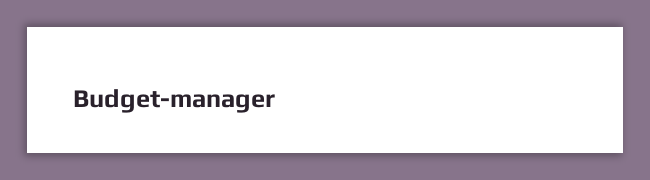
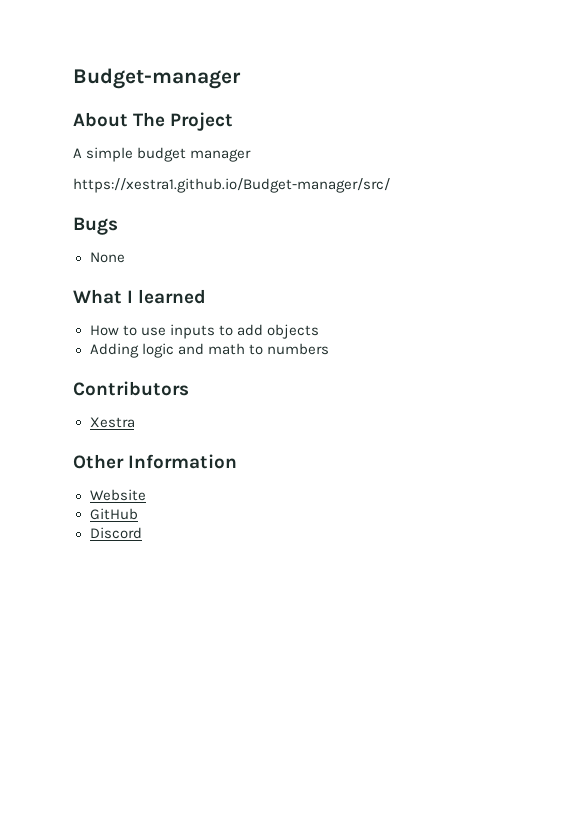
+ About The Project
+ A simple budget manager
+ https://xestra1.github.io/Budget-manager/src/
+ Bugs
+ None
+ What I learned
+ How to use inputs to add objects
+ Adding logic and math to numbers
+ Contributors
+ Xestra
+ Other Information
+ Website
+ GitHub
+ Discord

